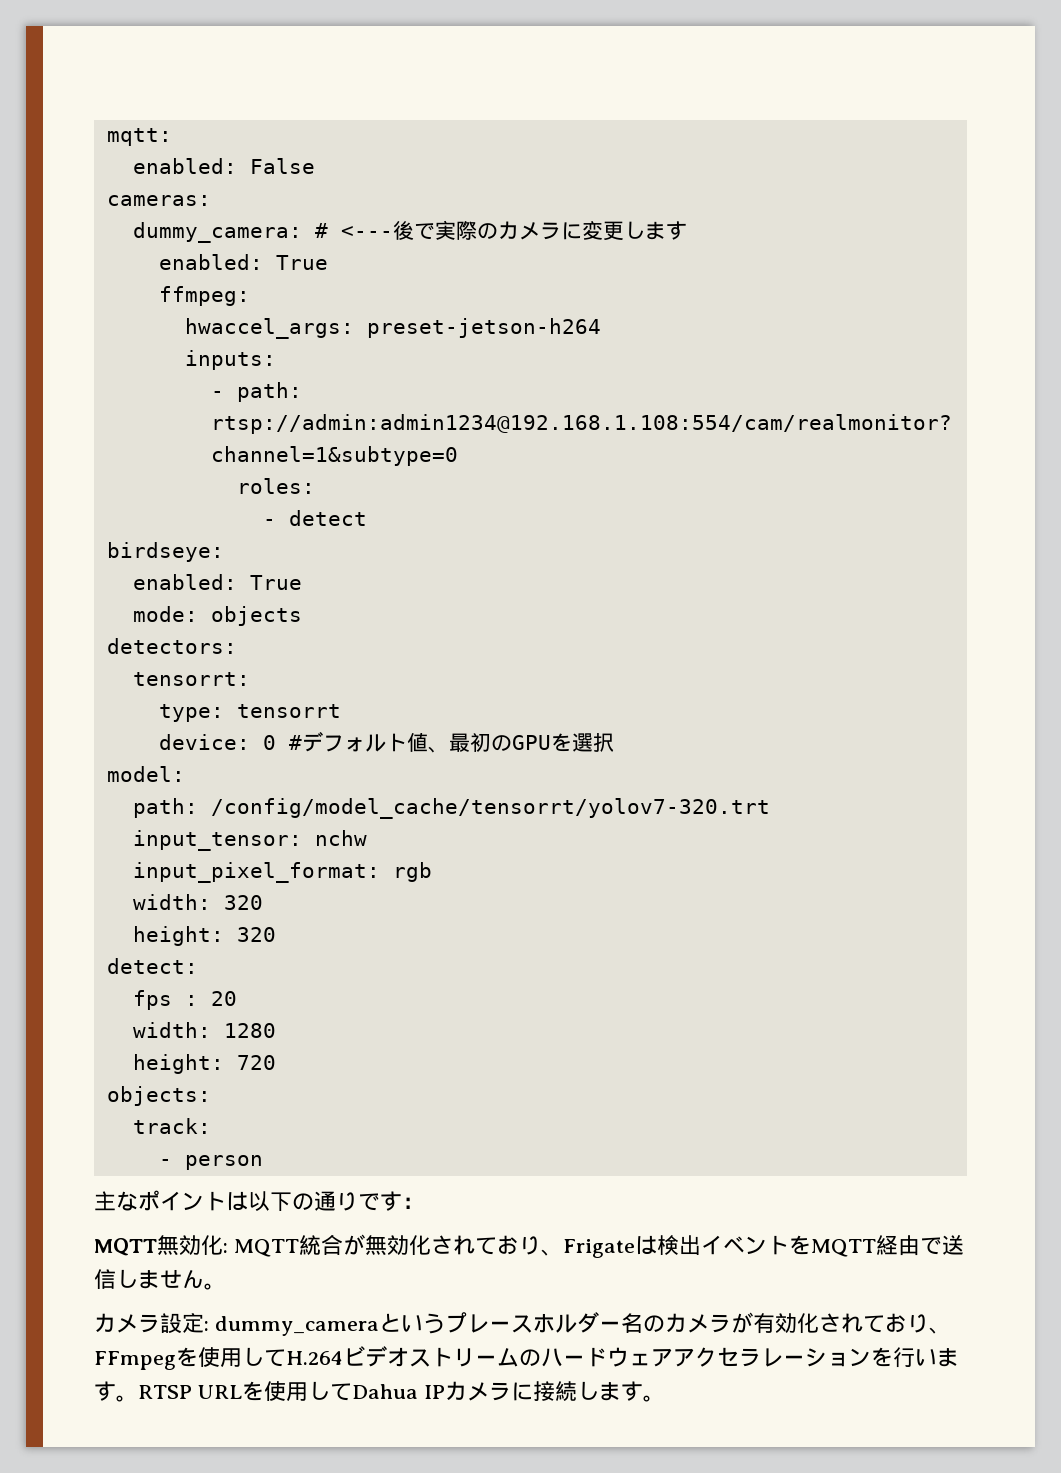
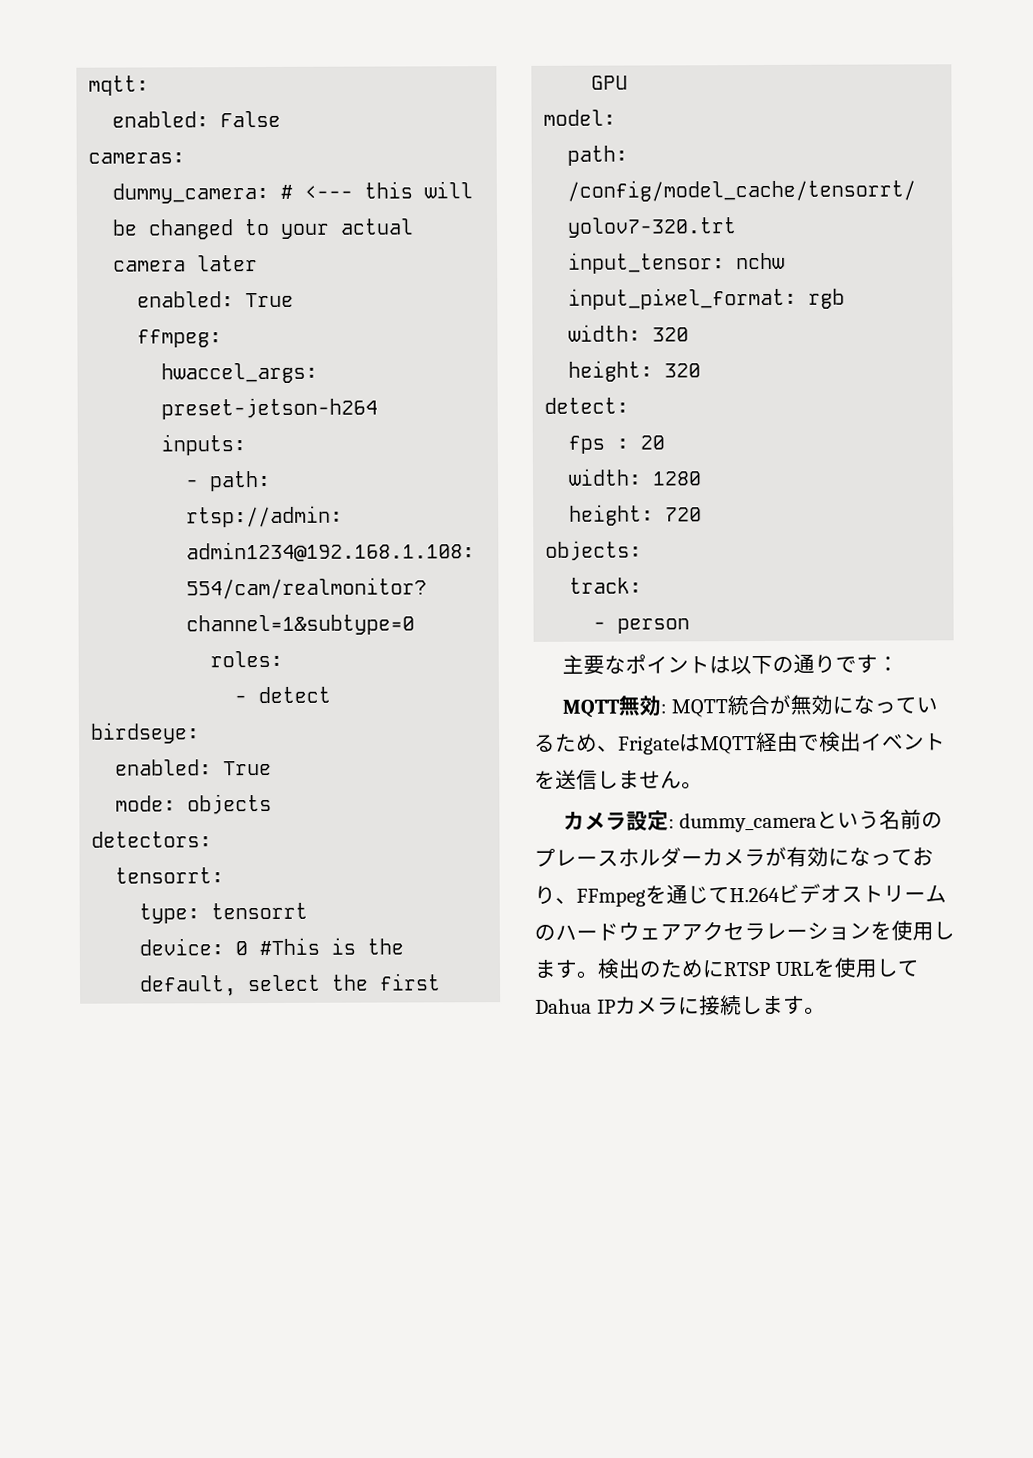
- dummy_camera: # <---後で実際のカメラに変更します
+ dummy_camera: # <--- this will be changed to your actual camera later
- device: 0 #デフォルト値、最初のGPUを選択
+ device: 0 #This is the default, select the first GPU
- 主なポイントは以下の通りです：
+ 主要なポイントは以下の通りです：
- MQTT無効化: MQTT統合が無効化されており、Frigateは検出イベントをMQTT経由で送信しません。
+ MQTT無効: MQTT統合が無効になっているため、FrigateはMQTT経由で検出イベントを送信しません。
- カメラ設定: dummy_cameraというプレースホルダー名のカメラが有効化されており、FFmpegを使用してH.264ビデオストリームのハードウェアアクセラレーションを行います。RTSP URLを使用してDahua IPカメラに接続します。
+ カメラ設定: dummy_cameraという名前のプレースホルダーカメラが有効になっており、FFmpegを通じてH.264ビデオストリームのハードウェアアクセラレーションを使用します。検出のためにRTSP URLを使用してDahua IPカメラに接続します。

